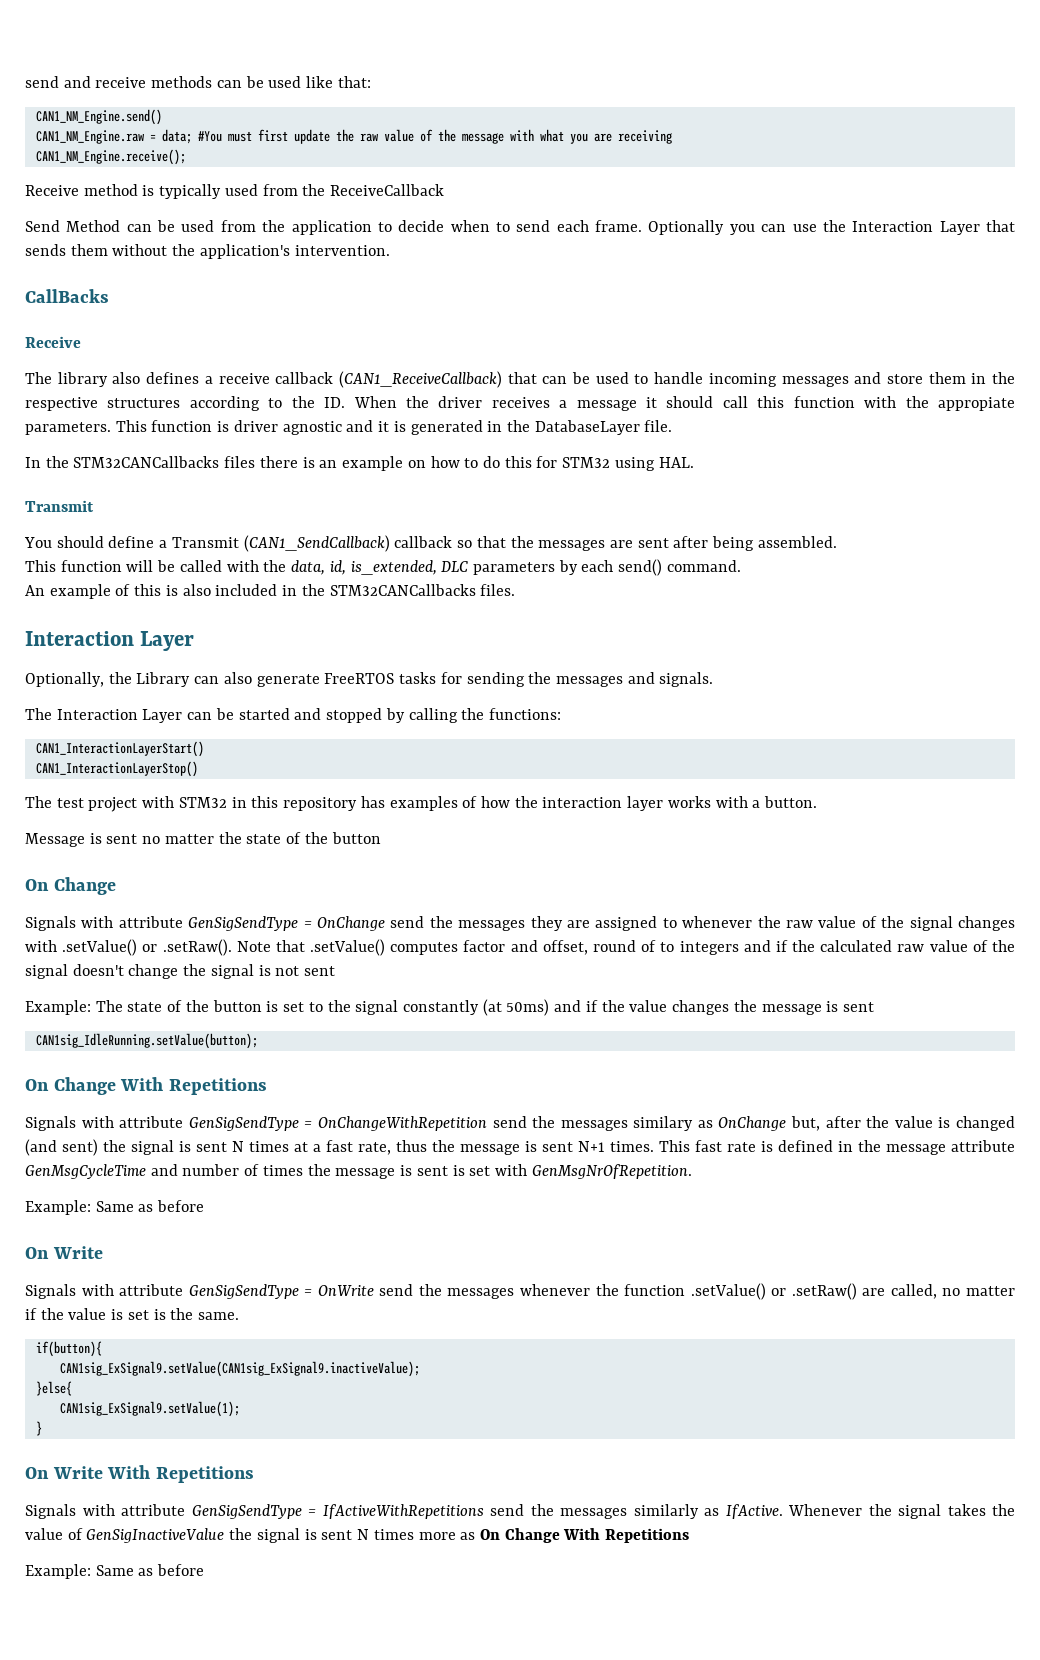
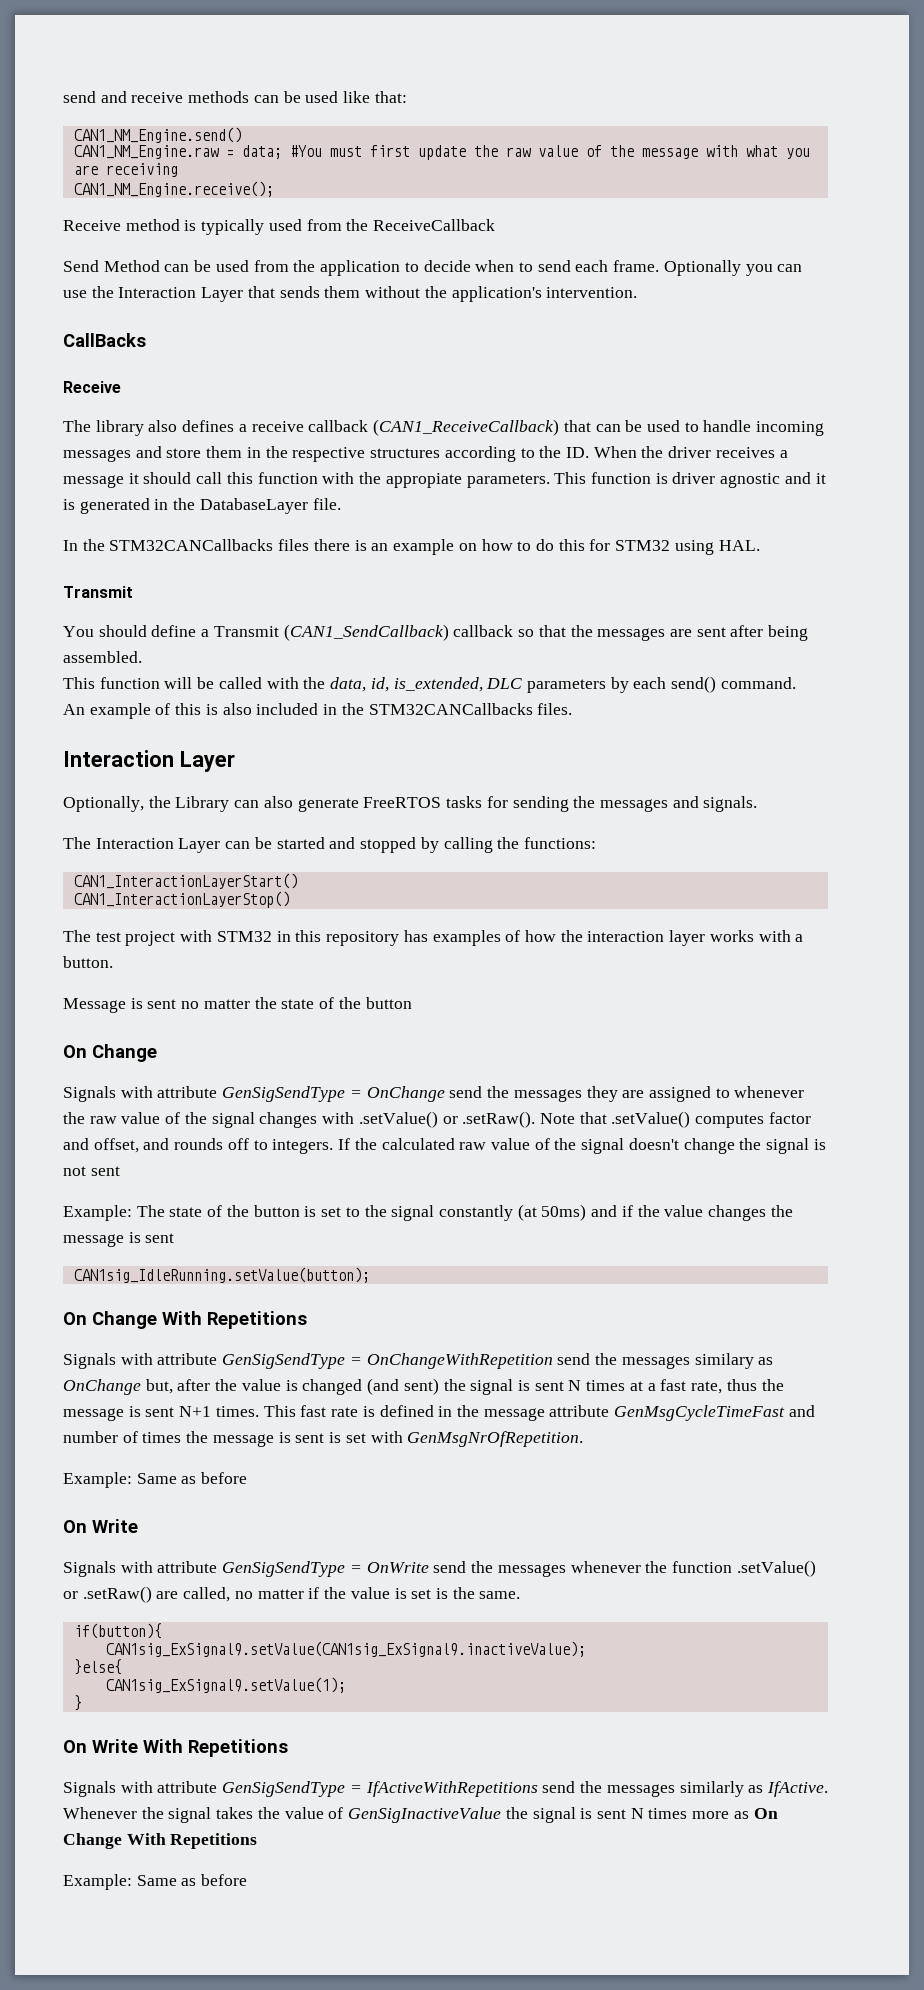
- Signals with attribute GenSigSendType = OnChange send the messages they are assigned to whenever the raw value of the signal changes with .setValue() or .setRaw(). Note that .setValue() computes factor and offset, round of to integers and if the calculated raw value of the signal doesn't change the signal is not sent
+ Signals with attribute GenSigSendType = OnChange send the messages they are assigned to whenever the raw value of the signal changes with .setValue() or .setRaw(). Note that .setValue() computes factor and offset, and rounds off to integers. If the calculated raw value of the signal doesn't change the signal is not sent
- This fast rate is defined in the message attribute GenMsgCycleTime and number of times the message is sent is set with GenMsgNrOfRepetition.
+ This fast rate is defined in the message attribute GenMsgCycleTimeFast and number of times the message is sent is set with GenMsgNrOfRepetition.

